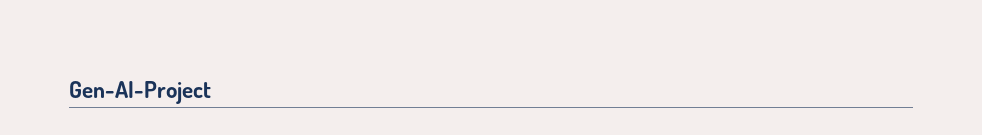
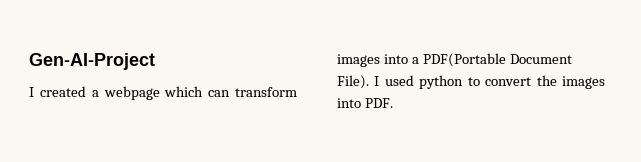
+ I created a webpage which can transform images into a PDF(Portable Document File). I used python to convert the images into PDF.

